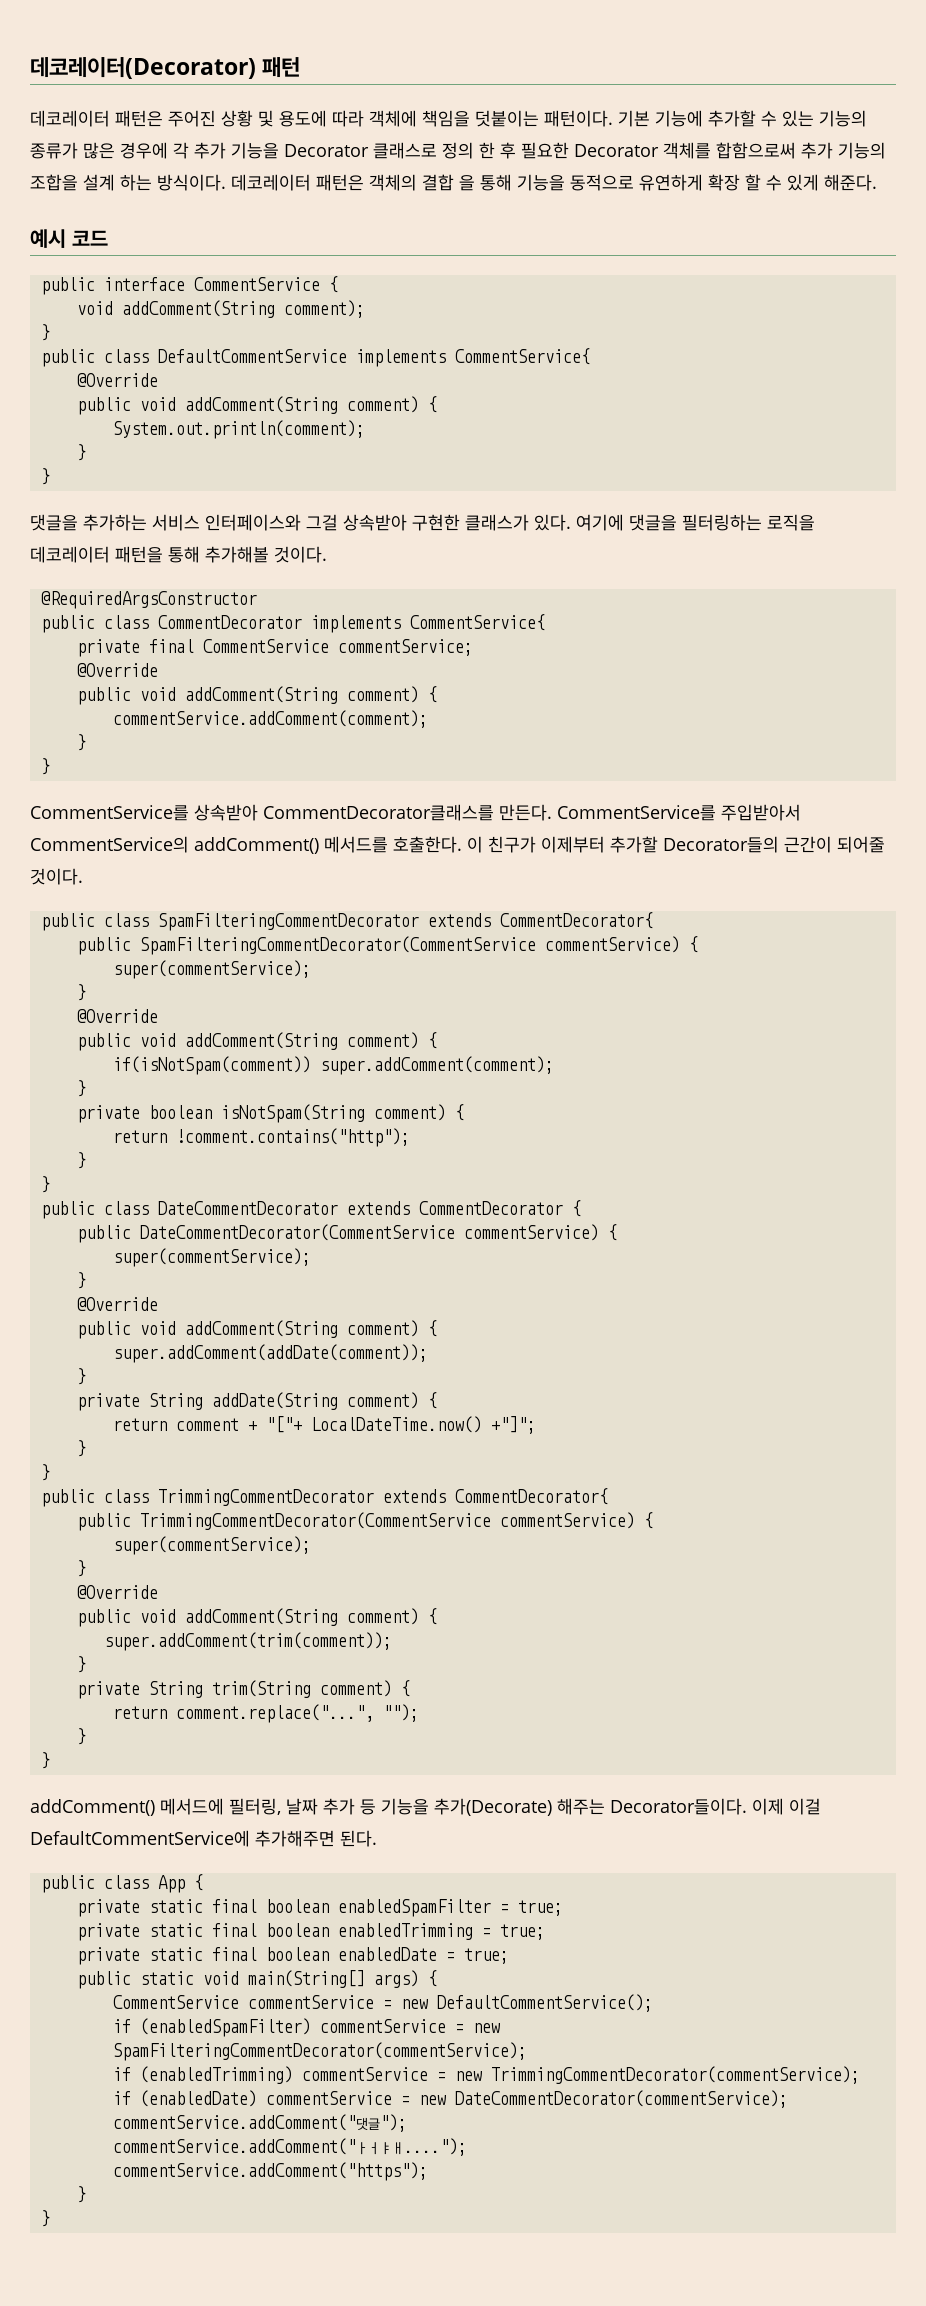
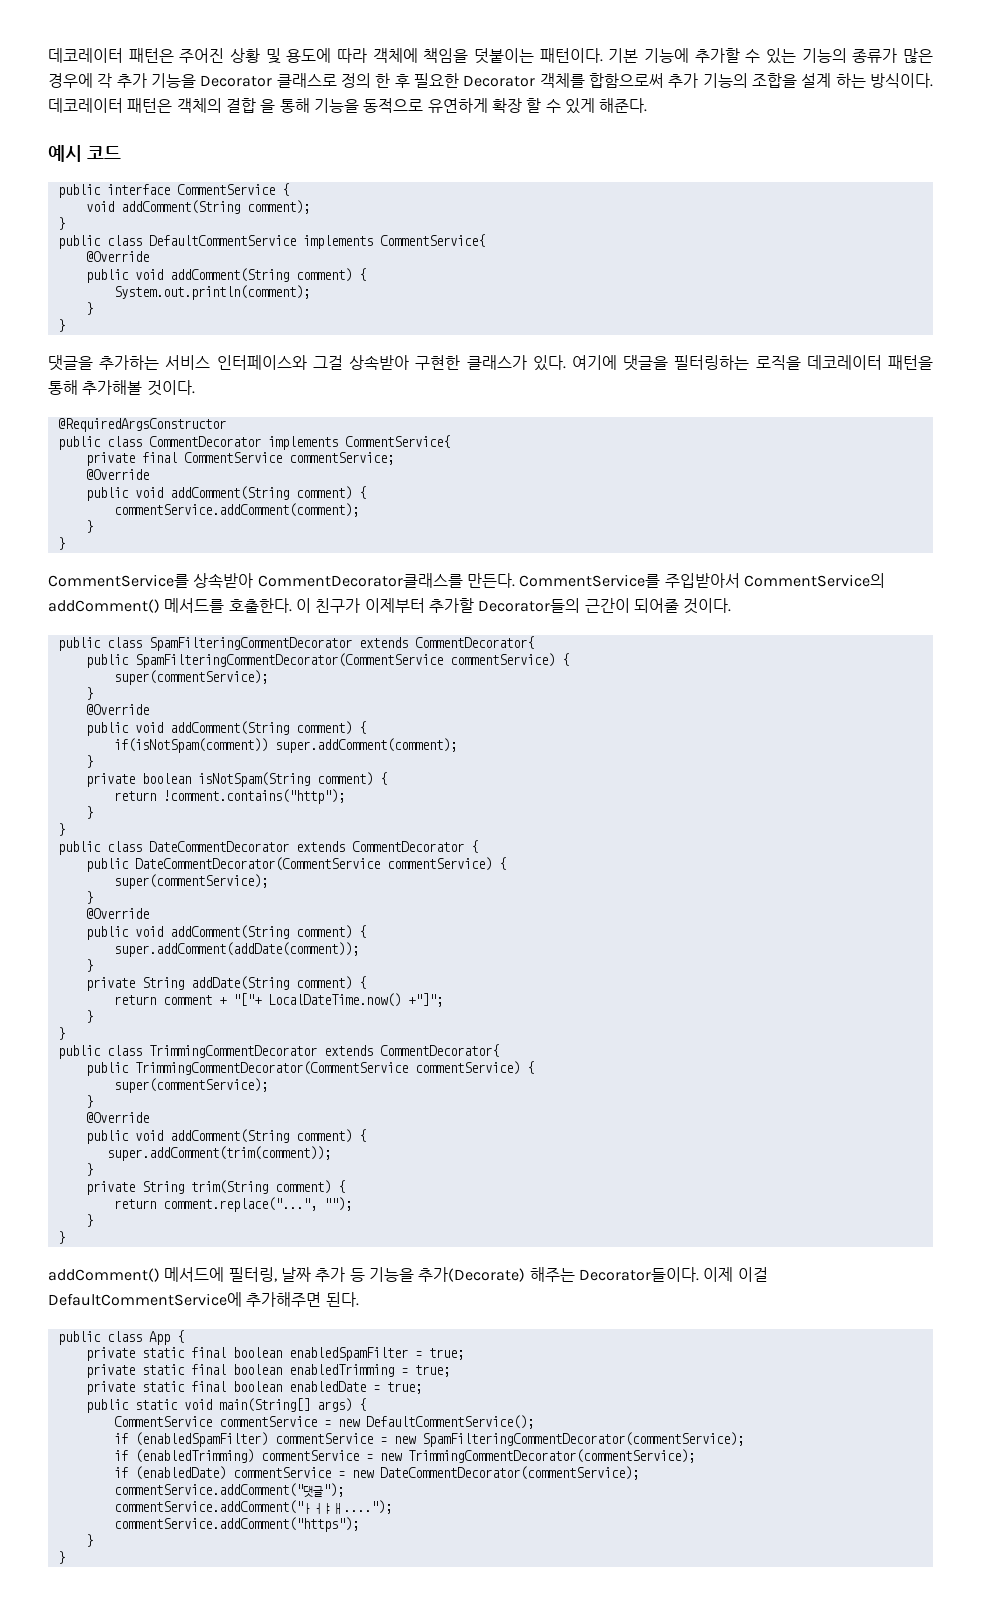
- 데코레이터(Decorator) 패턴

